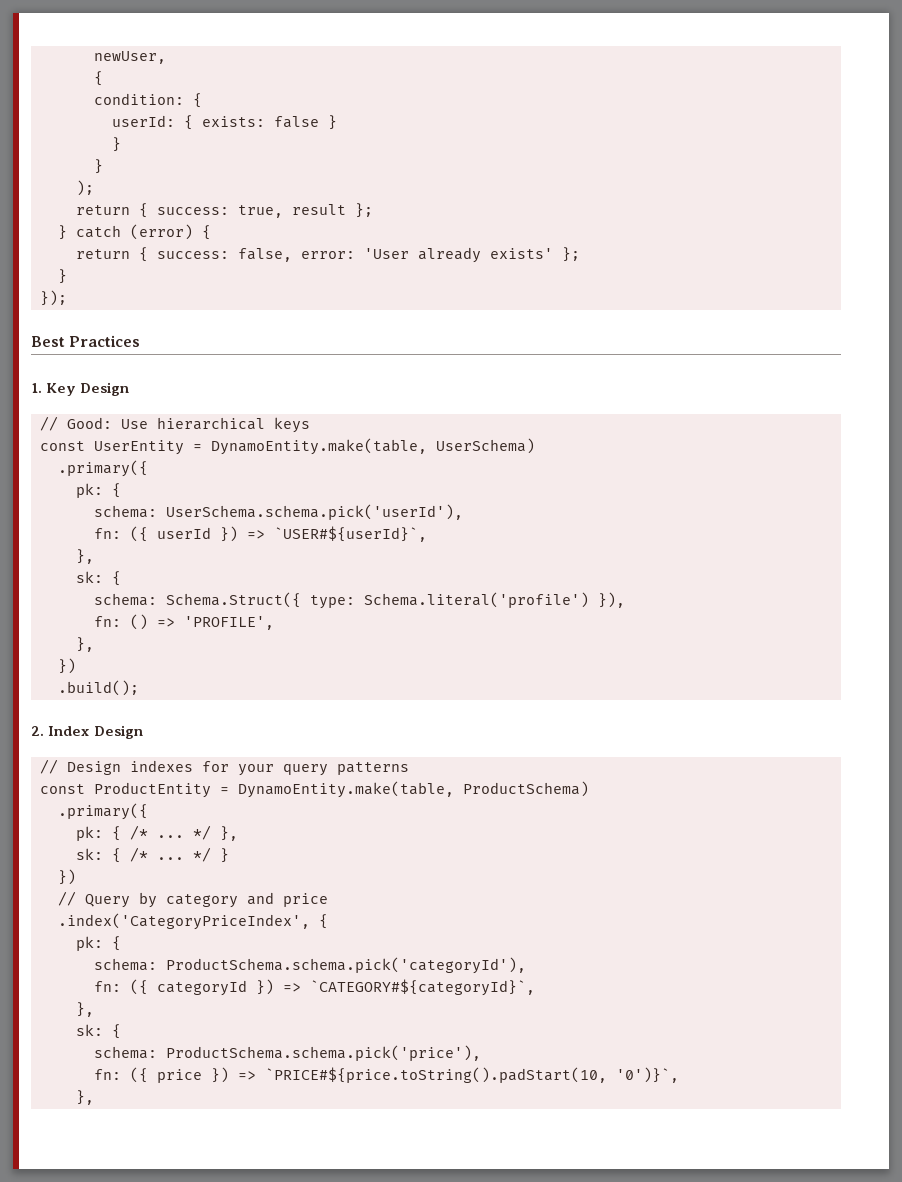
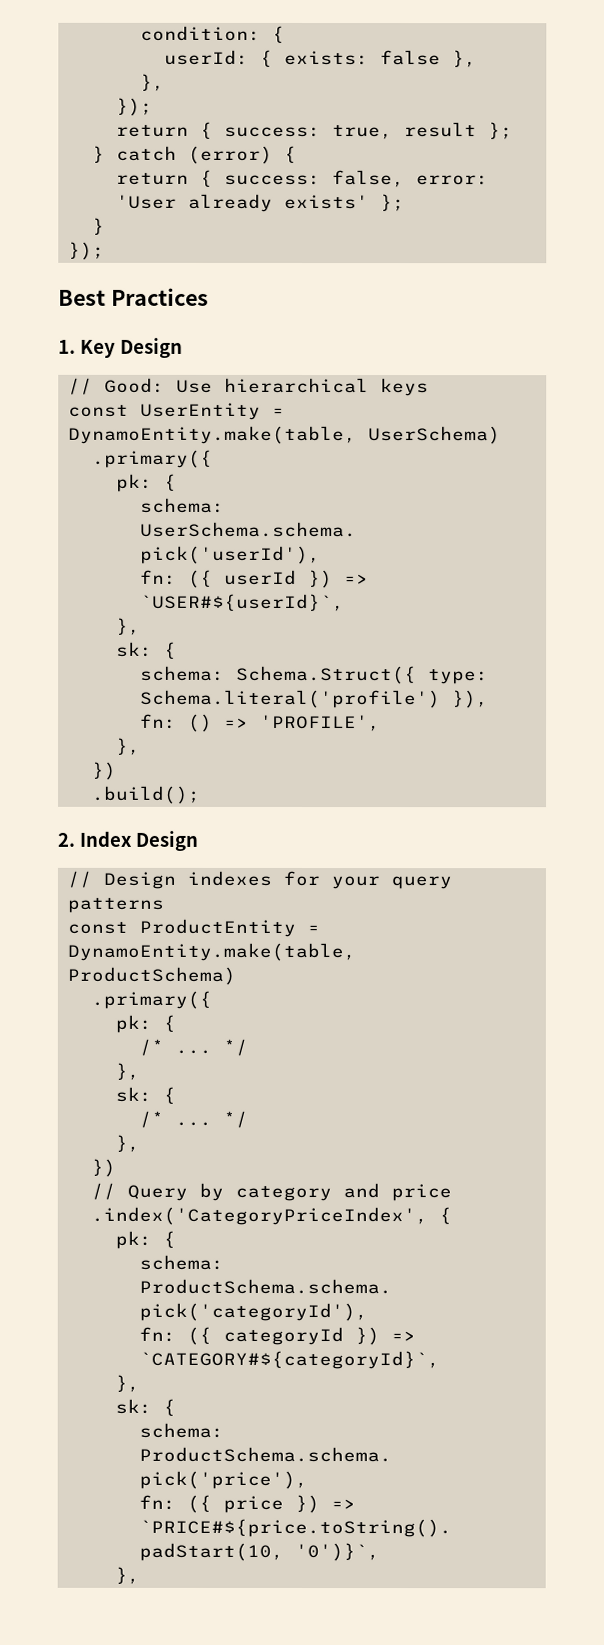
- newUser,
- {
- userId: { exists: false }
- }
- }
- );
+ userId: { exists: false },
+ },
+ });
  const ProductEntity = DynamoEntity.make(table, ProductSchema)
  .primary({
- pk: { /* ... */ },
- sk: { /* ... */ }
+ pk: {
+ /* ... */
+ },
+ sk: {
+ /* ... */
+ },

